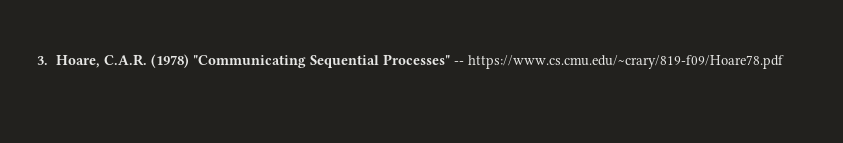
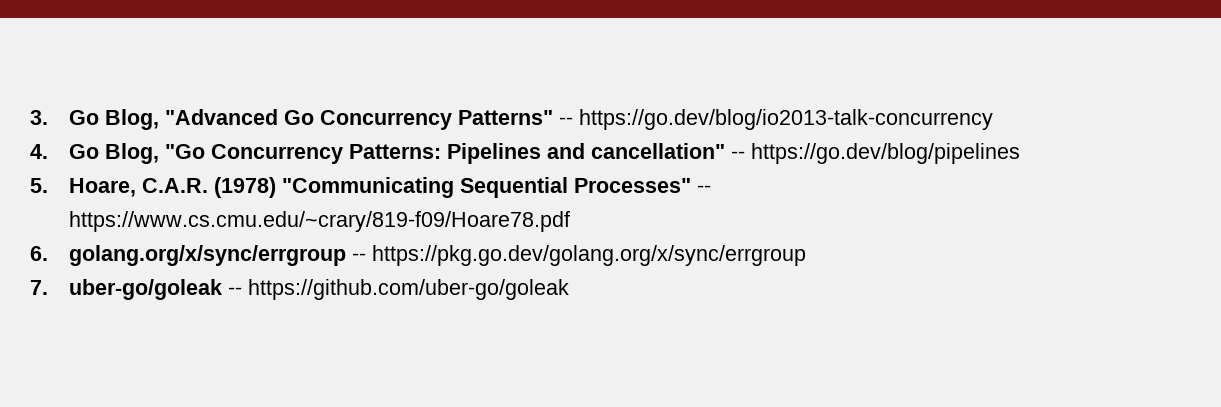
- 3. Hoare, C.A.R. (1978) "Communicating Sequential Processes" -- https://www.cs.cmu.edu/~crary/819-f09/Hoare78.pdf
+ 3. Go Blog, "Advanced Go Concurrency Patterns" -- https://go.dev/blog/io2013-talk-concurrency
+ 4. Go Blog, "Go Concurrency Patterns: Pipelines and cancellation" -- https://go.dev/blog/pipelines
+ 5. Hoare, C.A.R. (1978) "Communicating Sequential Processes" -- https://www.cs.cmu.edu/~crary/819-f09/Hoare78.pdf
+ 6. golang.org/x/sync/errgroup -- https://pkg.go.dev/golang.org/x/sync/errgroup
+ 7. uber-go/goleak -- https://github.com/uber-go/goleak

